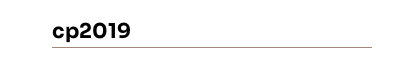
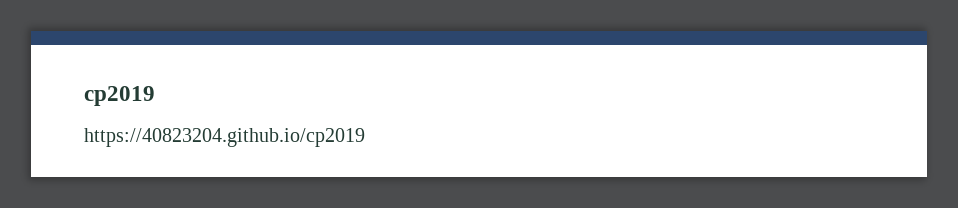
+ https://40823204.github.io/cp2019

